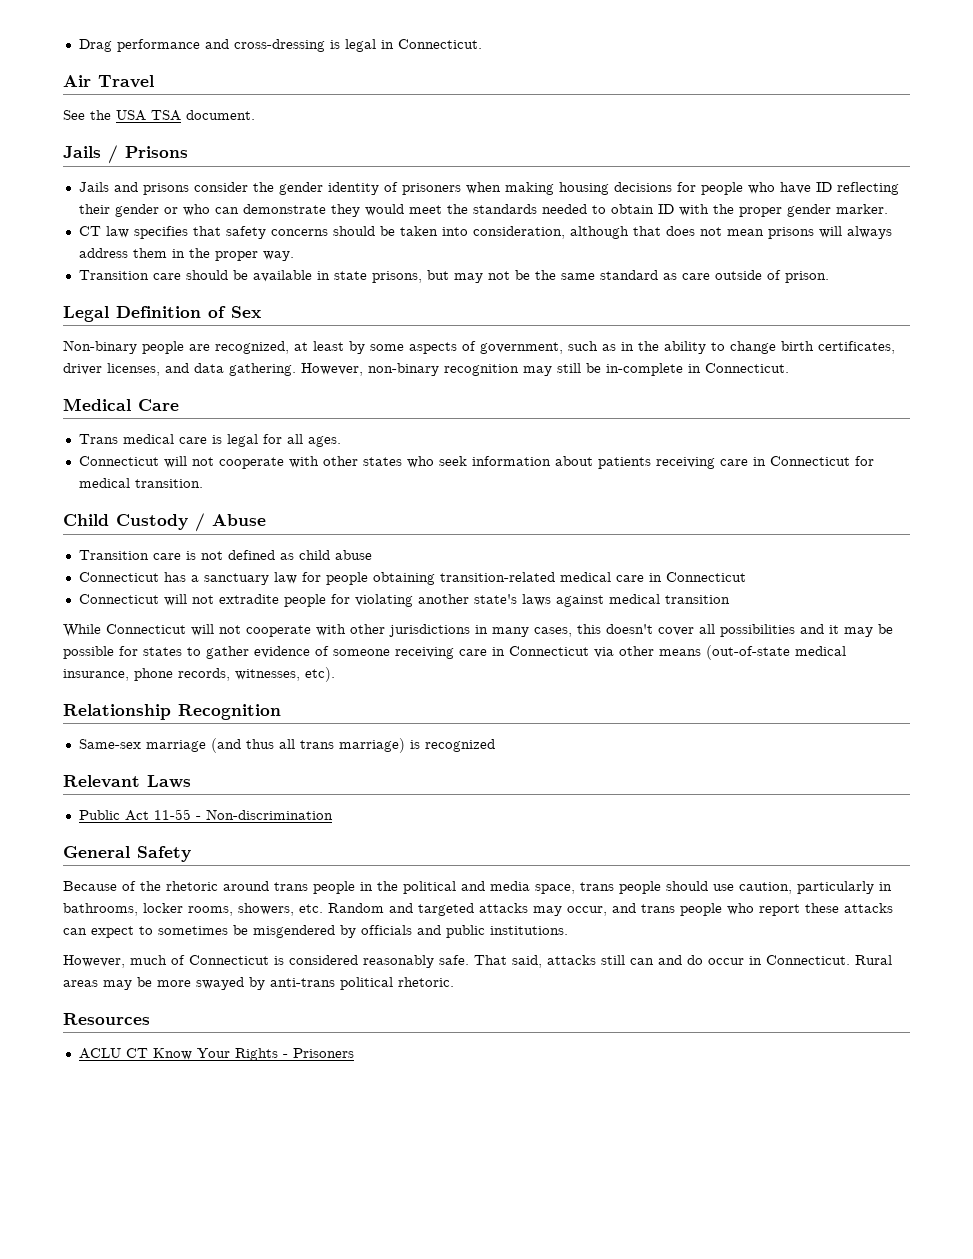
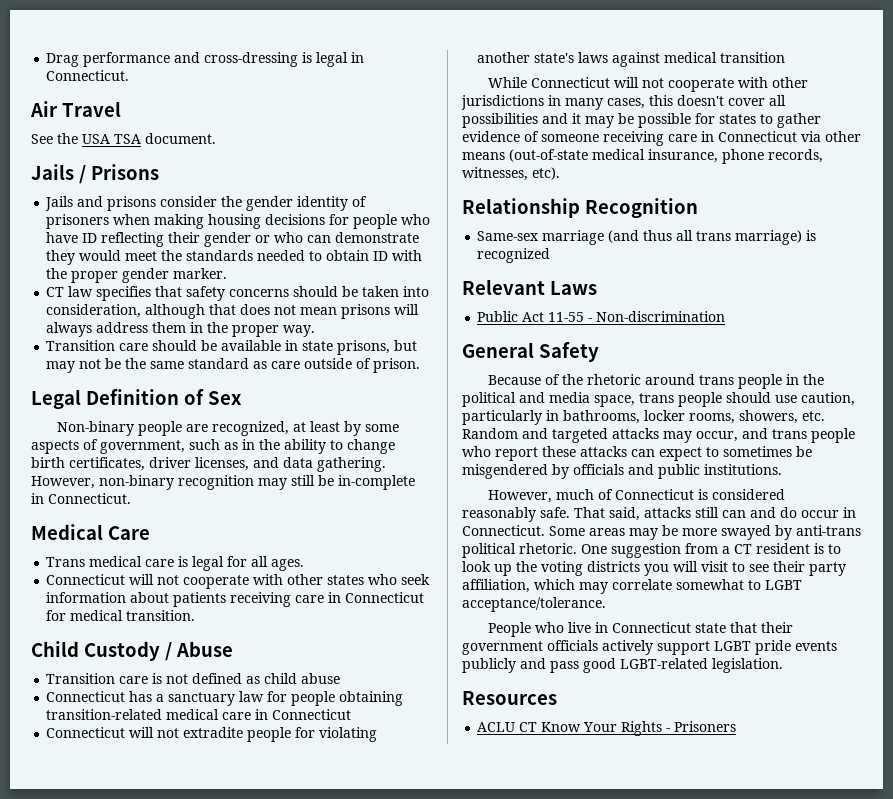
- Rural areas may be more swayed by anti-trans political rhetoric.
+ Some areas may be more swayed by anti-trans political rhetoric. One suggestion from a CT resident is to look up the voting districts you will visit to see their party affiliation, which may correlate somewhat to LGBT acceptance/tolerance.
+ People who live in Connecticut state that their government officials actively support LGBT pride events publicly and pass good LGBT-related legislation.

